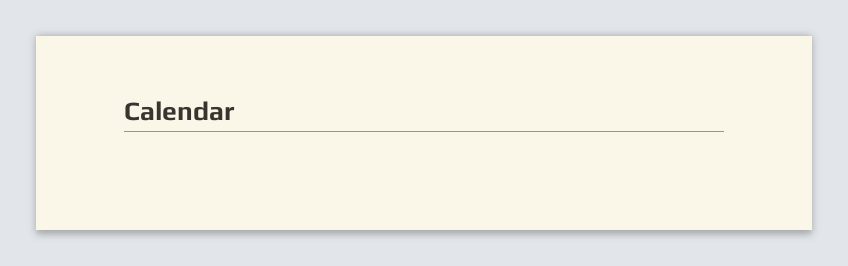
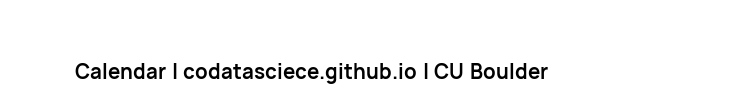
- Calendar
+ Calendar | codatasciece.github.io | CU Boulder

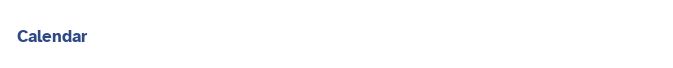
- Calendar | codatasciece.github.io | CU Boulder
+ Calendar

